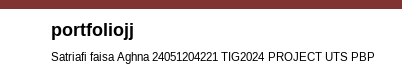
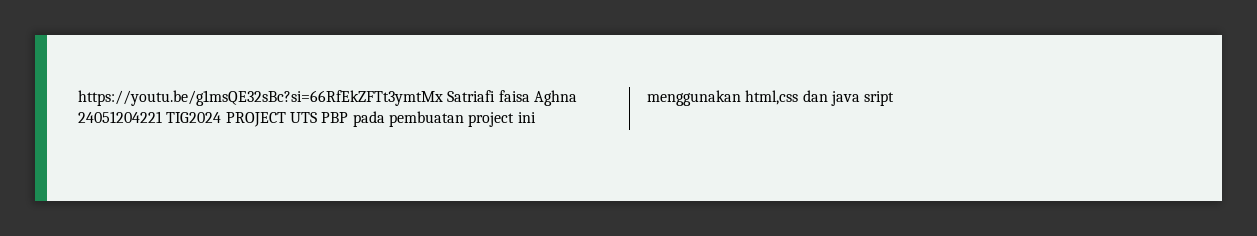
- portfoliojj
- Satriafi faisa Aghna 24051204221 TIG2024 PROJECT UTS PBP
+ https://youtu.be/g1msQE32sBc?si=66RfEkZFTt3ymtMx Satriafi faisa Aghna 24051204221 TIG2024 PROJECT UTS PBP pada pembuatan project ini menggunakan html,css dan java sript

